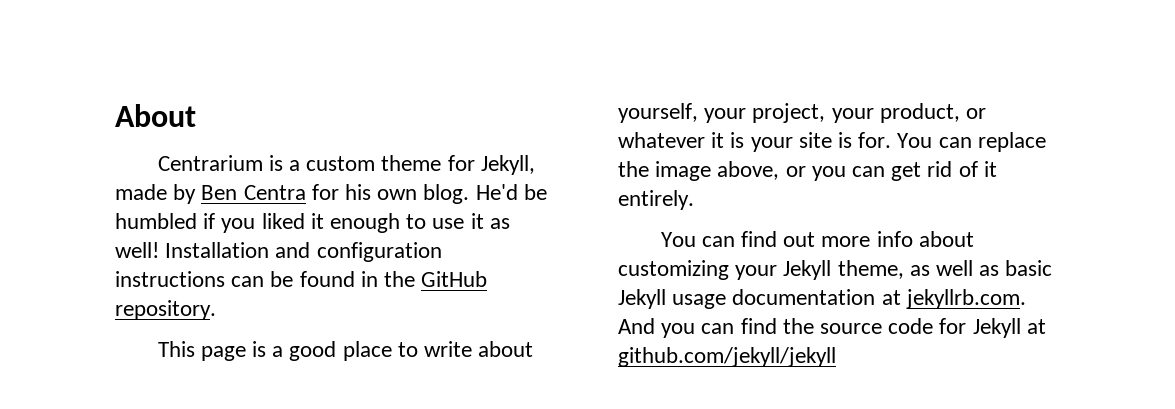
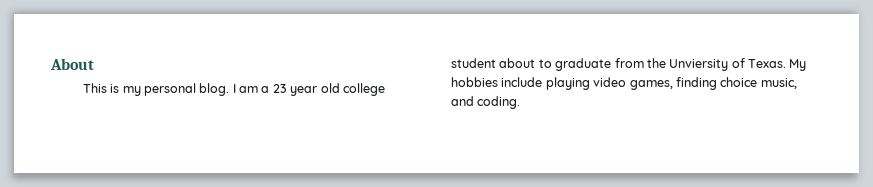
- Centrarium is a custom theme for Jekyll, made by Ben Centra for his own blog. He'd be humbled if you liked it enough to use it as well! Installation and configuration instructions can be found in the GitHub repository.
- This page is a good place to write about yourself, your project, your product, or whatever it is your site is for. You can replace the image above, or you can get rid of it entirely.
- You can find out more info about customizing your Jekyll theme, as well as basic Jekyll usage documentation at jekyllrb.com. And you can find the source code for Jekyll at github.com/jekyll/jekyll
+ This is my personal blog. I am a 23 year old college student about to graduate from the Unviersity of Texas. My hobbies include playing video games, finding choice music, and coding.

